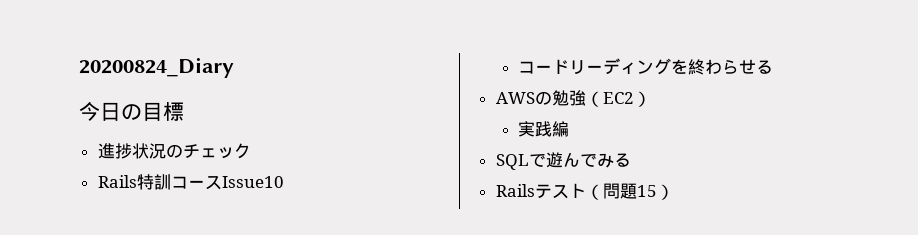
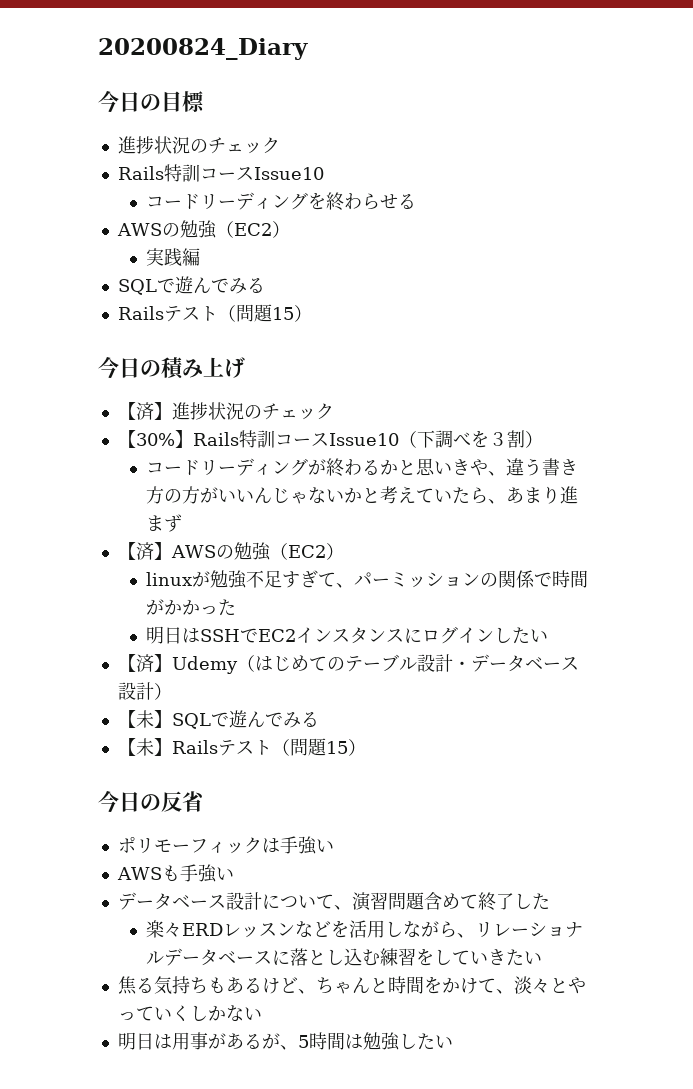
+ 今日の積み上げ
+ 【済】進捗状況のチェック
+ 【30%】Rails特訓コースIssue10（下調べを３割）
+ コードリーディングが終わるかと思いきや、違う書き方の方がいいんじゃないかと考えていたら、あまり進まず
+ 【済】AWSの勉強（EC2）
+ linuxが勉強不足すぎて、パーミッションの関係で時間がかかった
+ 明日はSSHでEC2インスタンスにログインしたい
+ 【済】Udemy（はじめてのテーブル設計・データベース設計）
+ 【未】SQLで遊んでみる
+ 【未】Railsテスト（問題15）
+ 今日の反省
+ ポリモーフィックは手強い
+ AWSも手強い
+ データベース設計について、演習問題含めて終了した
+ 楽々ERDレッスンなどを活用しながら、リレーショナルデータベースに落とし込む練習をしていきたい
+ 焦る気持ちもあるけど、ちゃんと時間をかけて、淡々とやっていくしかない
+ 明日は用事があるが、5時間は勉強したい

